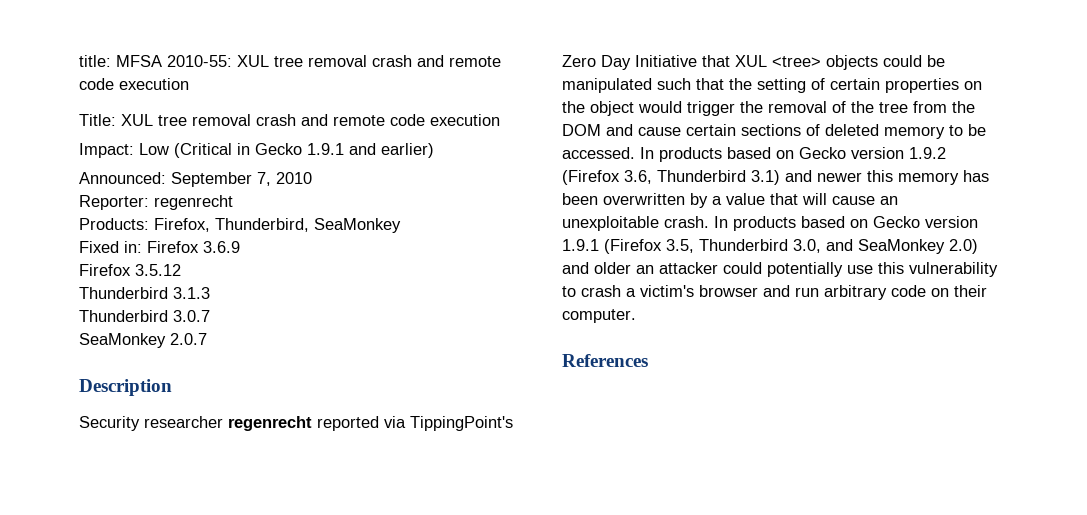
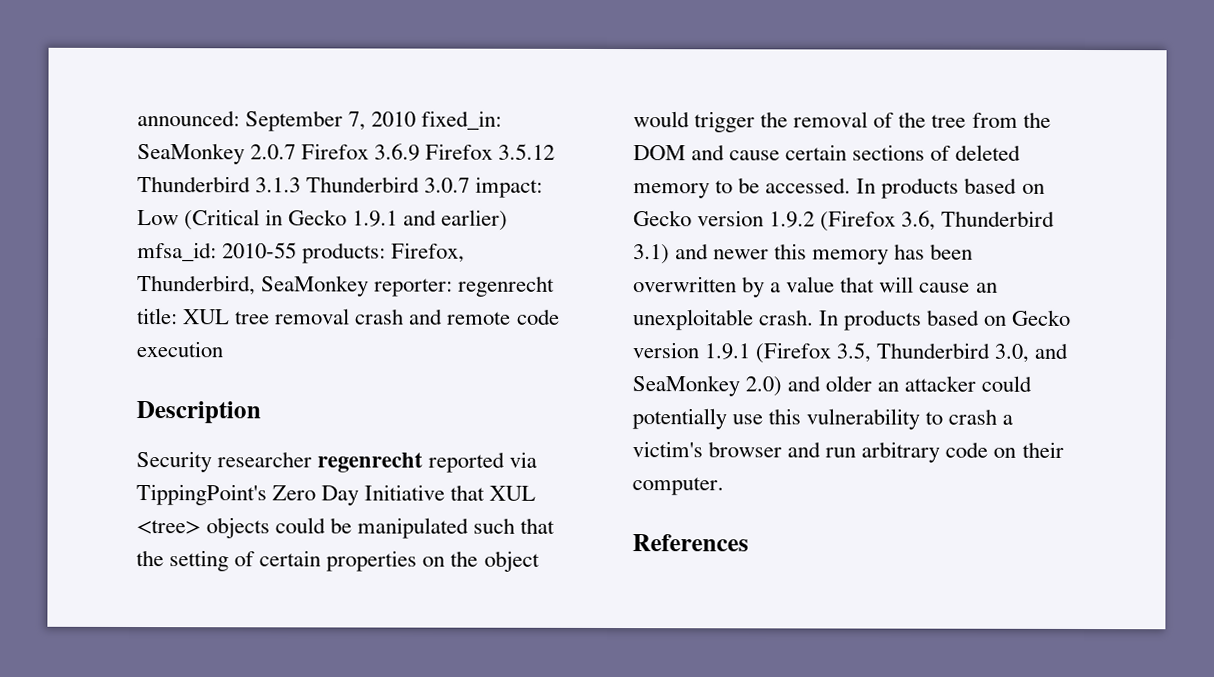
- title: MFSA 2010-55: XUL tree removal crash and remote code execution
- Title: XUL tree removal crash and remote code execution
- Impact: Low (Critical in Gecko 1.9.1 and earlier)
- Announced: September 7, 2010
- Reporter: regenrecht
- Products: Firefox, Thunderbird, SeaMonkey
- Fixed in: Firefox 3.6.9
- Firefox 3.5.12
- Thunderbird 3.1.3
- Thunderbird 3.0.7
- SeaMonkey 2.0.7
+ announced: September 7, 2010 fixed_in: SeaMonkey 2.0.7 Firefox 3.6.9 Firefox 3.5.12 Thunderbird 3.1.3 Thunderbird 3.0.7 impact: Low (Critical in Gecko 1.9.1 and earlier) mfsa_id: 2010-55 products: Firefox, Thunderbird, SeaMonkey reporter: regenrecht title: XUL tree removal crash and remote code execution

